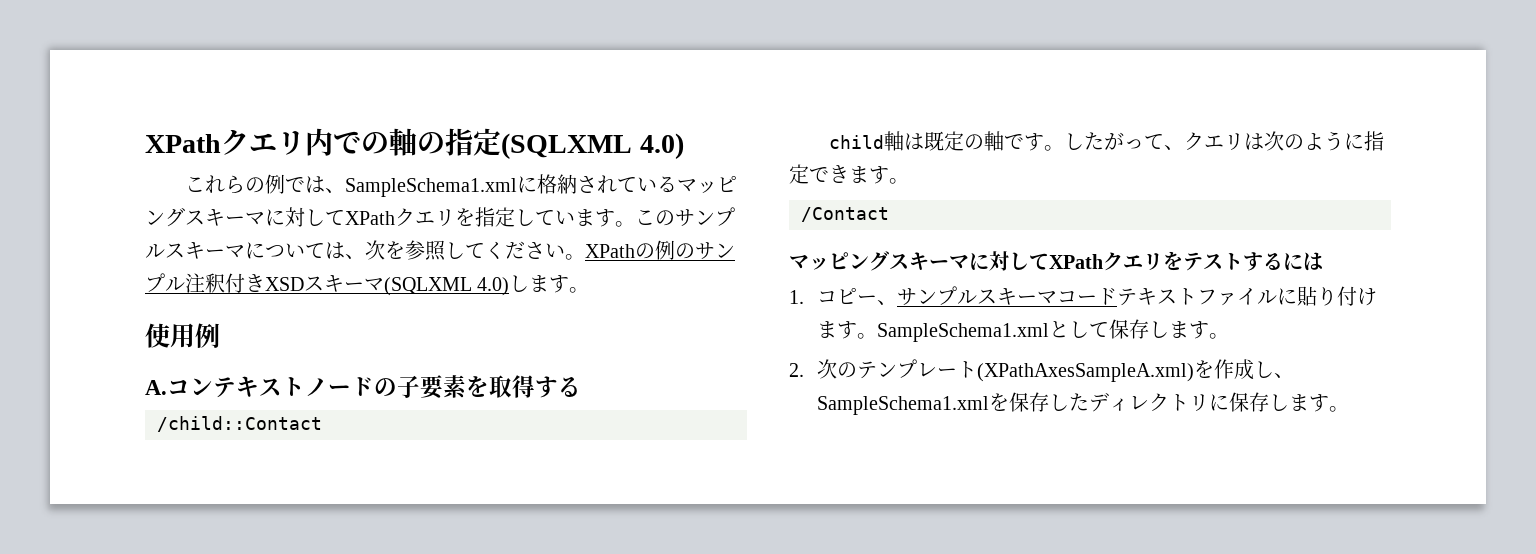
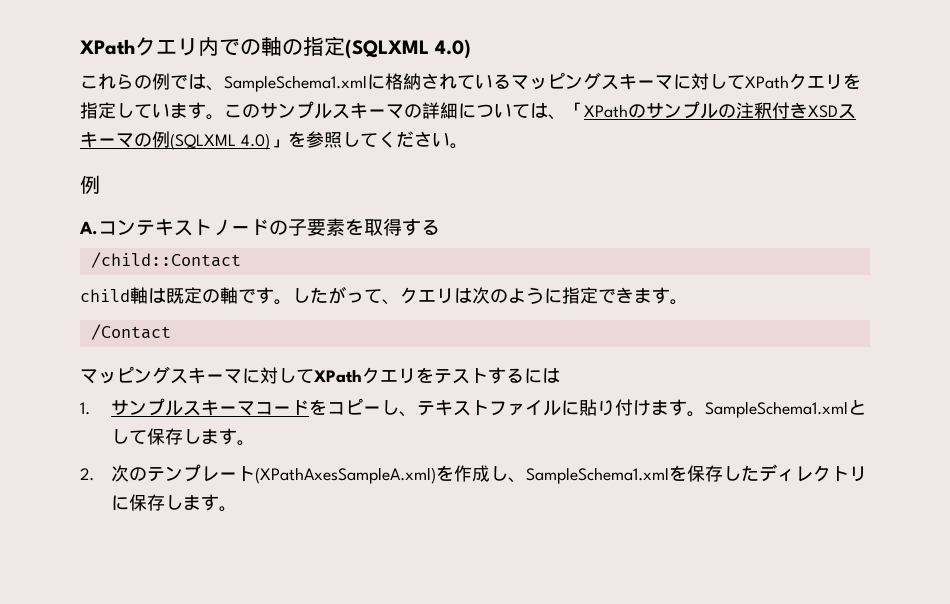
- このサンプルスキーマについては、次を参照してください。XPathの例のサンプル注釈付きXSDスキーマ(SQLXML 4.0)します。
- 使用例
+ このサンプルスキーマの詳細については、「XPathのサンプルの注釈付きXSDスキーマの例(SQLXML 4.0)」を参照してください。
+ 例
- 1.コピー、サンプルスキーマコードテキストファイルに貼り付けます。
+ 1.サンプルスキーマコードをコピーし、テキストファイルに貼り付けます。

